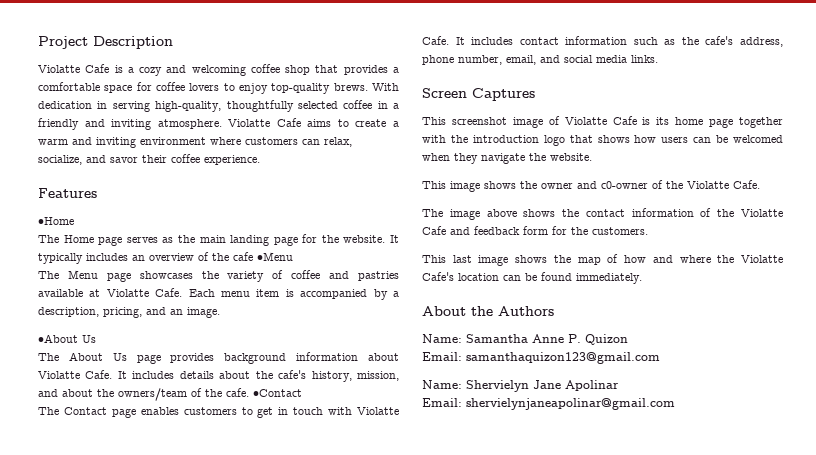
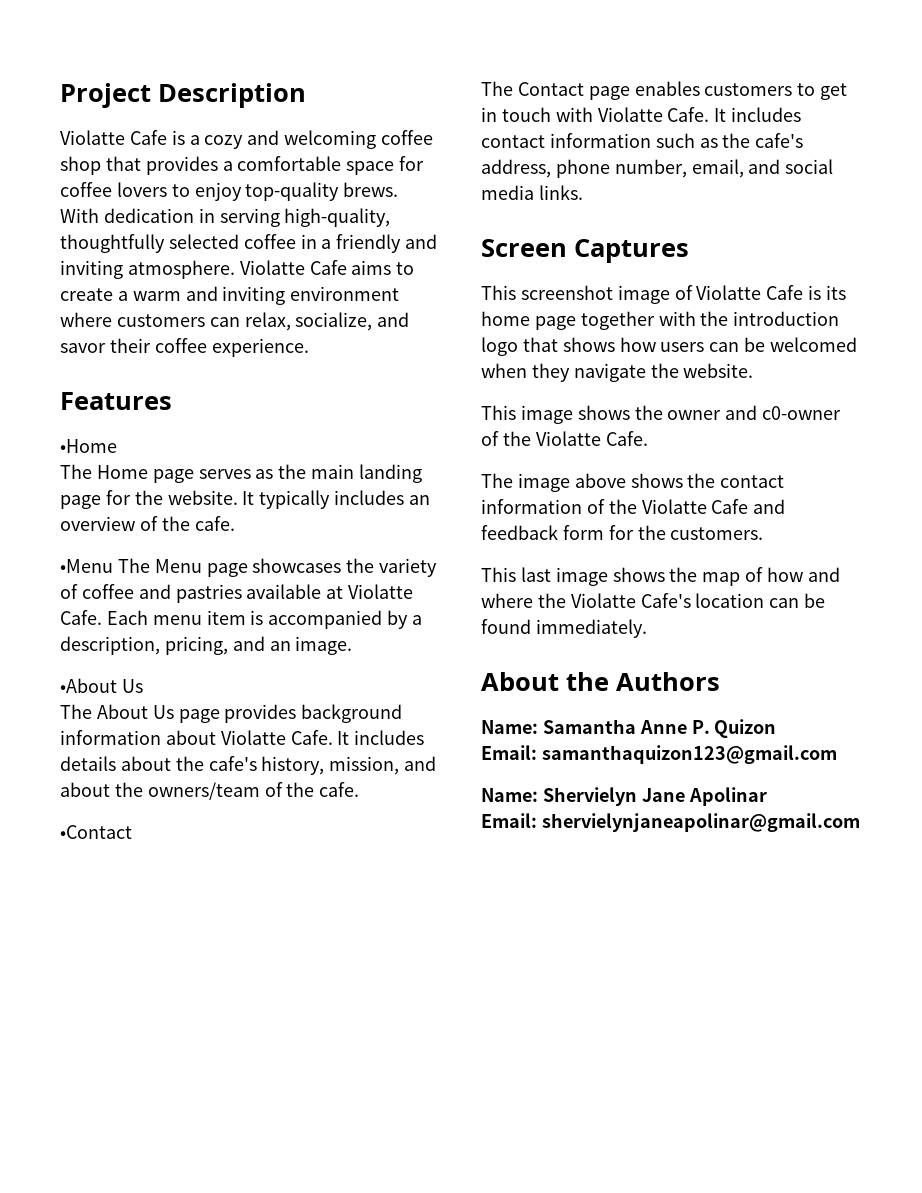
- It typically includes an overview of the cafe •Menu
- The Menu page showcases the variety of coffee and pastries available at Violatte Cafe.
+ It typically includes an overview of the cafe.
+ •Menu The Menu page showcases the variety of coffee and pastries available at Violatte Cafe.
- It includes details about the cafe's history, mission, and about the owners/team of the cafe. •Contact
+ It includes details about the cafe's history, mission, and about the owners/team of the cafe.
+ •Contact

